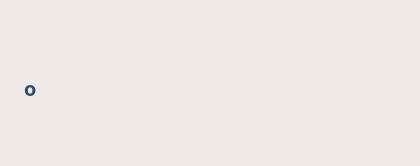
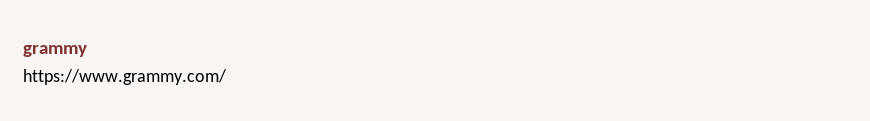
- o
+ grammy
+ https://www.grammy.com/

